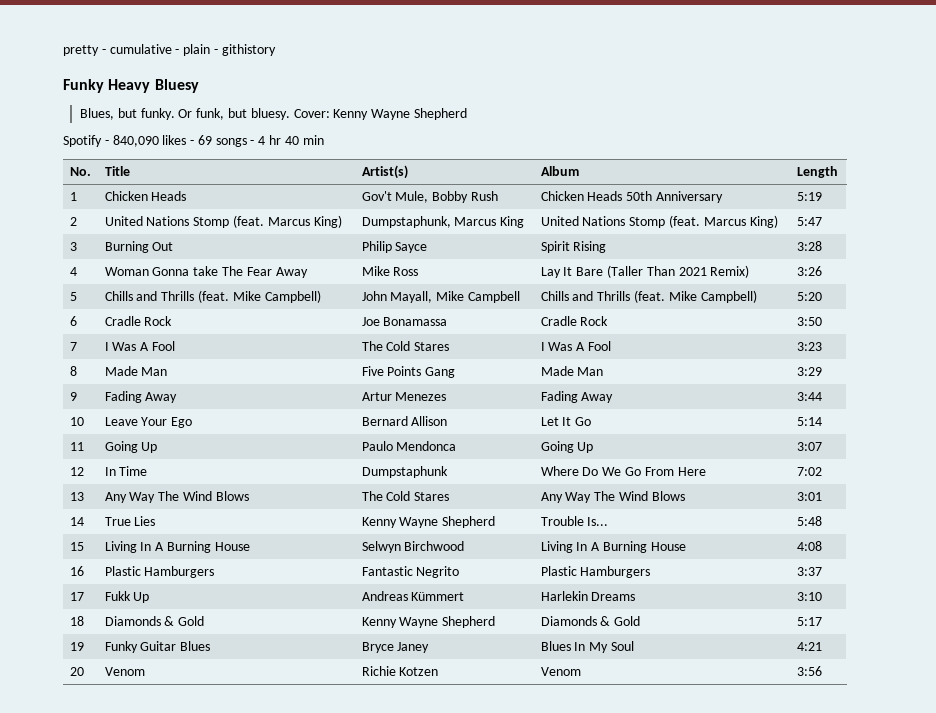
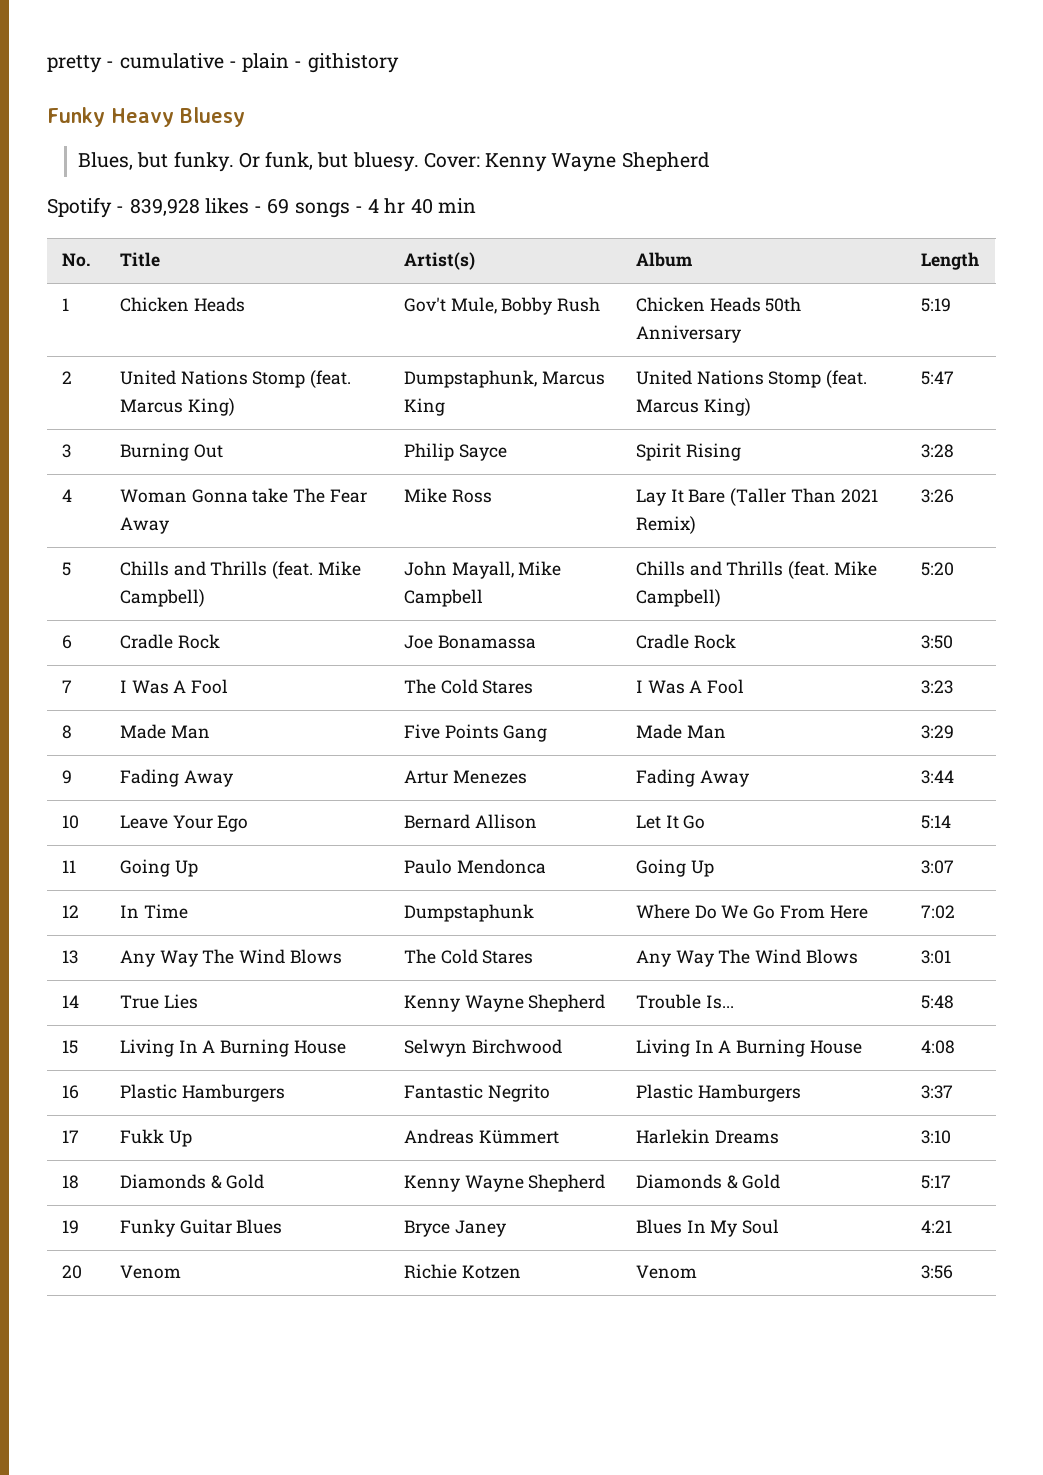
- Spotify - 840,090 likes - 69 songs - 4 hr 40 min
+ Spotify - 839,928 likes - 69 songs - 4 hr 40 min

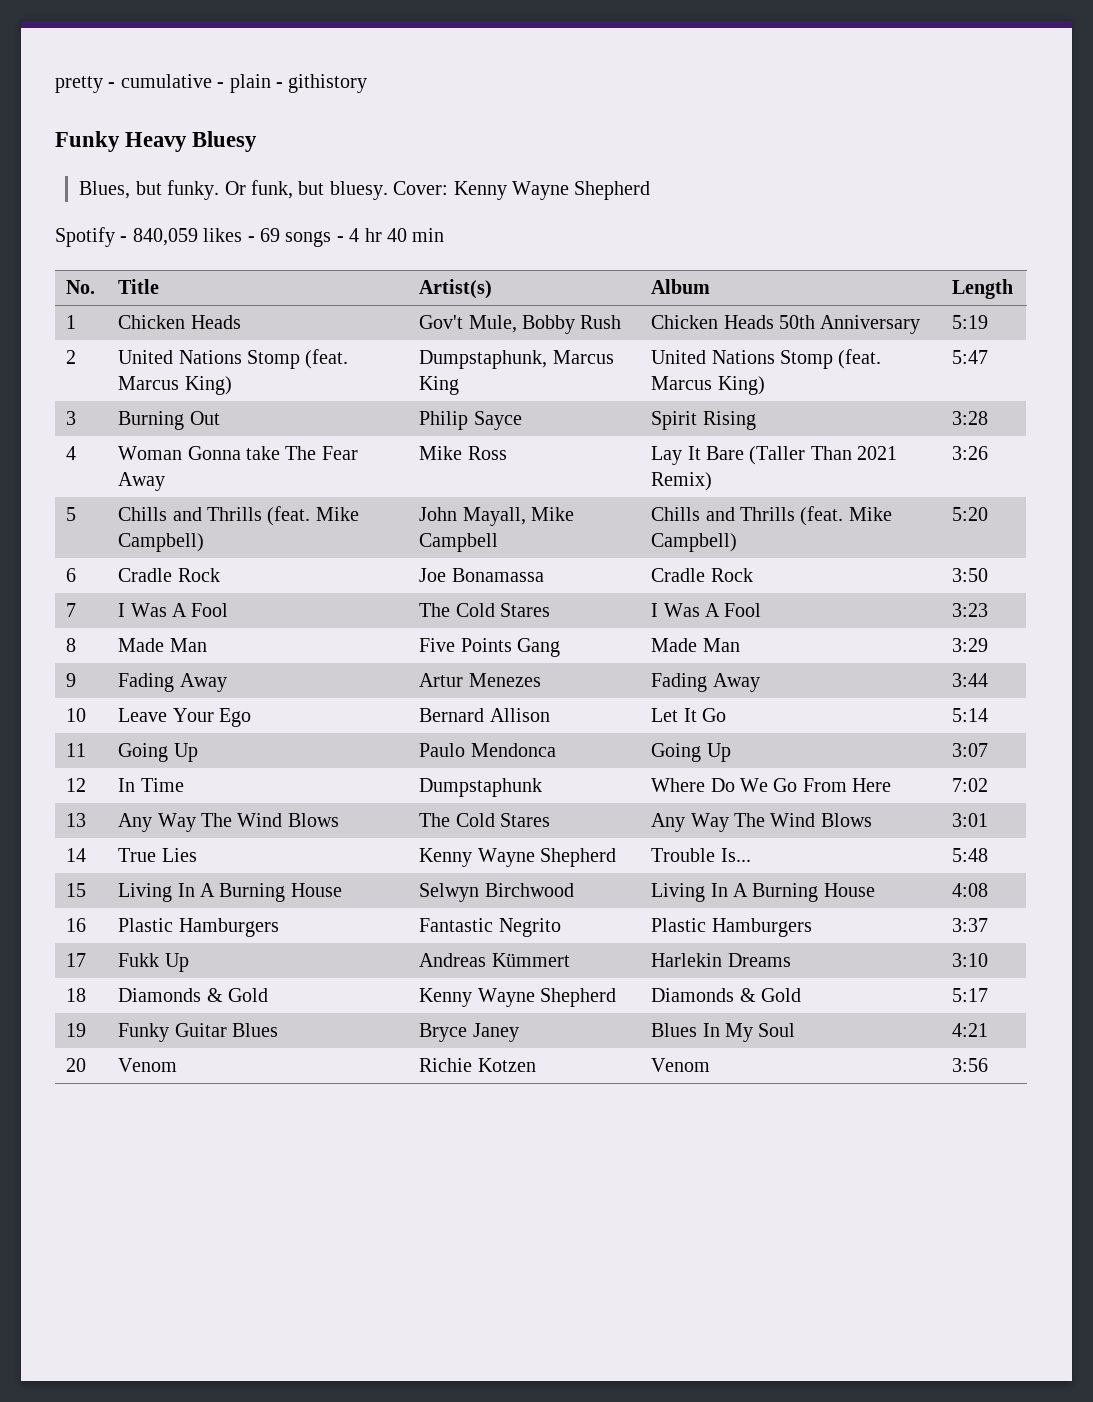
- Spotify - 839,928 likes - 69 songs - 4 hr 40 min
+ Spotify - 840,059 likes - 69 songs - 4 hr 40 min

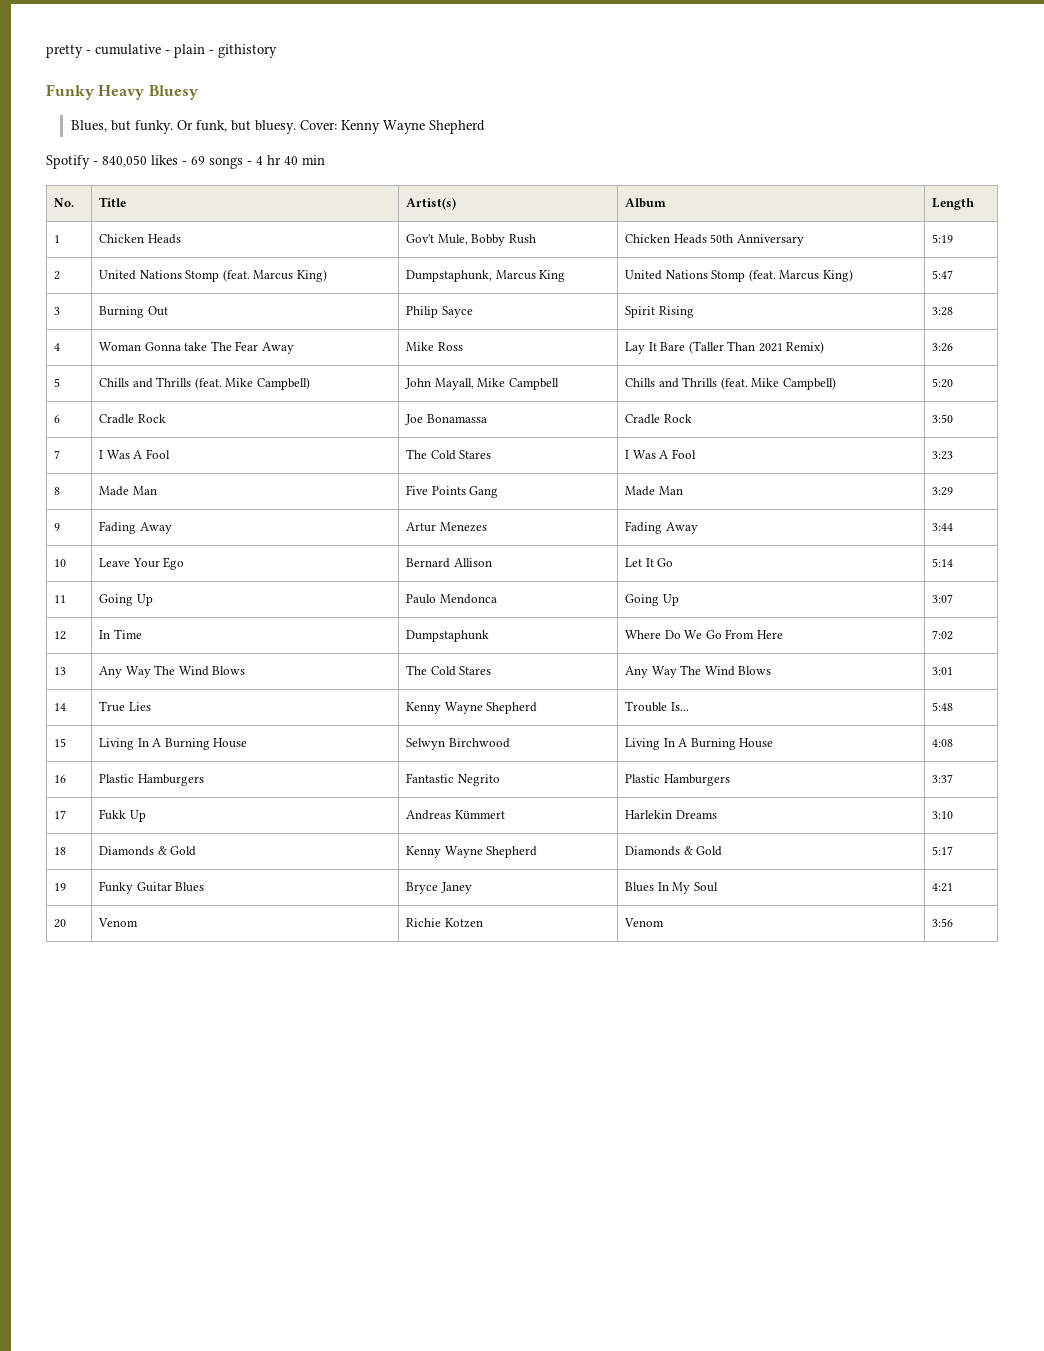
- Spotify - 840,059 likes - 69 songs - 4 hr 40 min
+ Spotify - 840,050 likes - 69 songs - 4 hr 40 min

